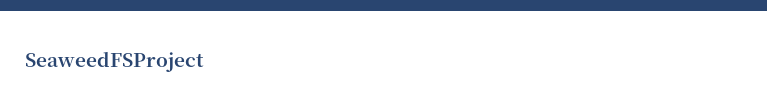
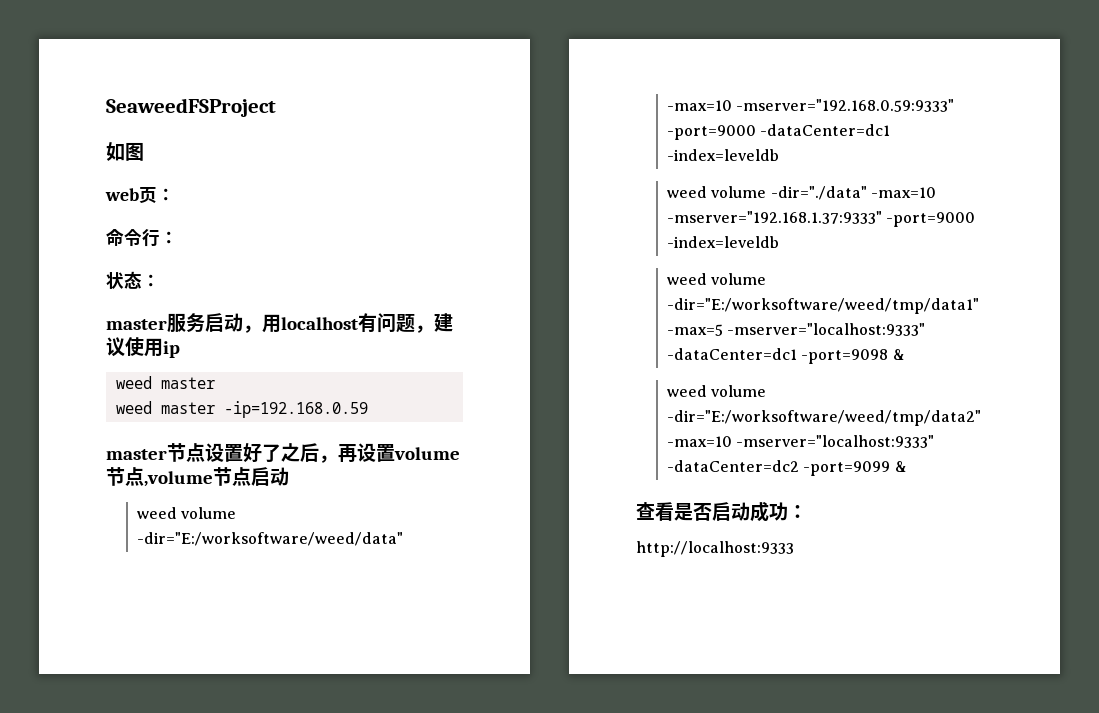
+ 如图
+ web页：
+ 命令行：
+ 状态：
+ master服务启动，用localhost有问题，建议使用ip
+ weed master
+ weed master -ip=192.168.0.59
+ master节点设置好了之后，再设置volume节点,volume节点启动
+ weed volume -dir="E:/worksoftware/weed/data" -max=10 -mserver="192.168.0.59:9333" -port=9000 -dataCenter=dc1 -index=leveldb
+ weed volume -dir="./data" -max=10 -mserver="192.168.1.37:9333" -port=9000 -index=leveldb
+ weed volume -dir="E:/worksoftware/weed/tmp/data1" -max=5 -mserver="localhost:9333" -dataCenter=dc1 -port=9098 &
+ weed volume -dir="E:/worksoftware/weed/tmp/data2" -max=10 -mserver="localhost:9333" -dataCenter=dc2 -port=9099 &
+ 查看是否启动成功：
+ http://localhost:9333

